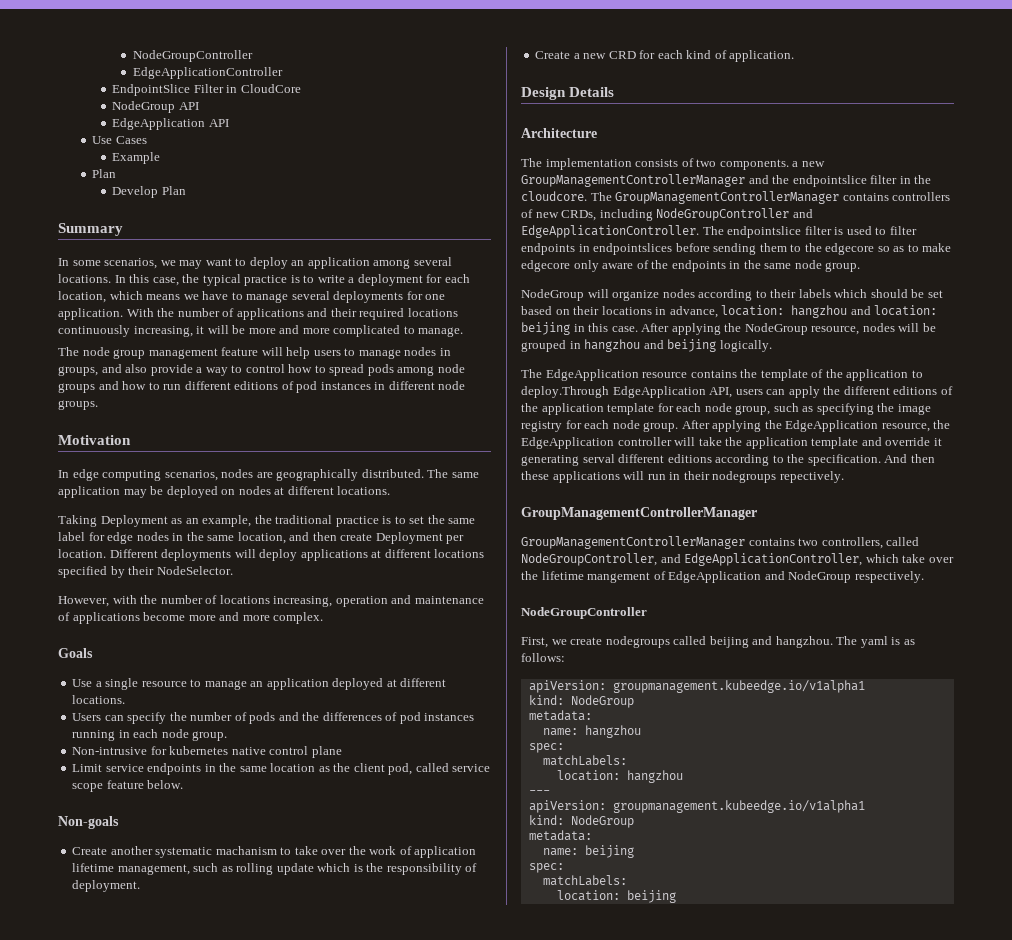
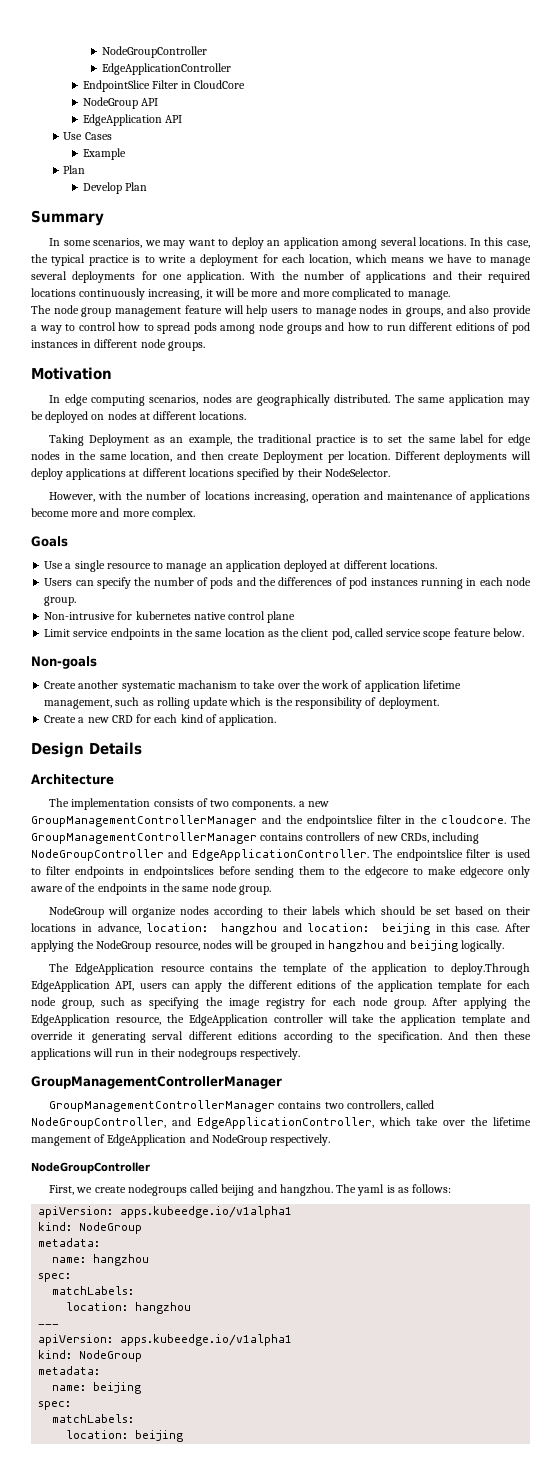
- The endpointslice filter is used to filter endpoints in endpointslices before sending them to the edgecore so as to make edgecore only aware of the endpoints in the same node group.
+ The endpointslice filter is used to filter endpoints in endpointslices before sending them to the edgecore to make edgecore only aware of the endpoints in the same node group.
- And then these applications will run in their nodegroups repectively.
+ And then these applications will run in their nodegroups respectively.
  The yaml is as follows:
- apiVersion: groupmanagement.kubeedge.io/v1alpha1
+ apiVersion: apps.kubeedge.io/v1alpha1
  ---
- apiVersion: groupmanagement.kubeedge.io/v1alpha1
+ apiVersion: apps.kubeedge.io/v1alpha1

